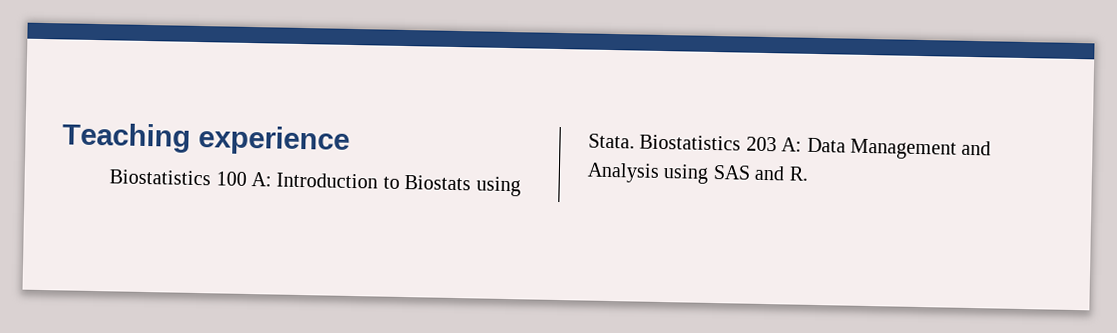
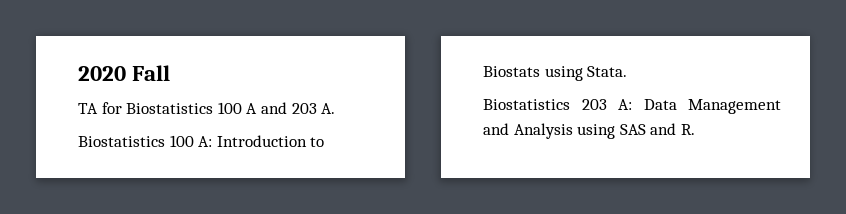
- Teaching experience
+ 2020 Fall
+ TA for Biostatistics 100 A and 203 A.
- Biostatistics 100 A: Introduction to Biostats using Stata. Biostatistics 203 A: Data Management and Analysis using SAS and R.
+ Biostatistics 100 A: Introduction to Biostats using Stata.
+ Biostatistics 203 A: Data Management and Analysis using SAS and R.

